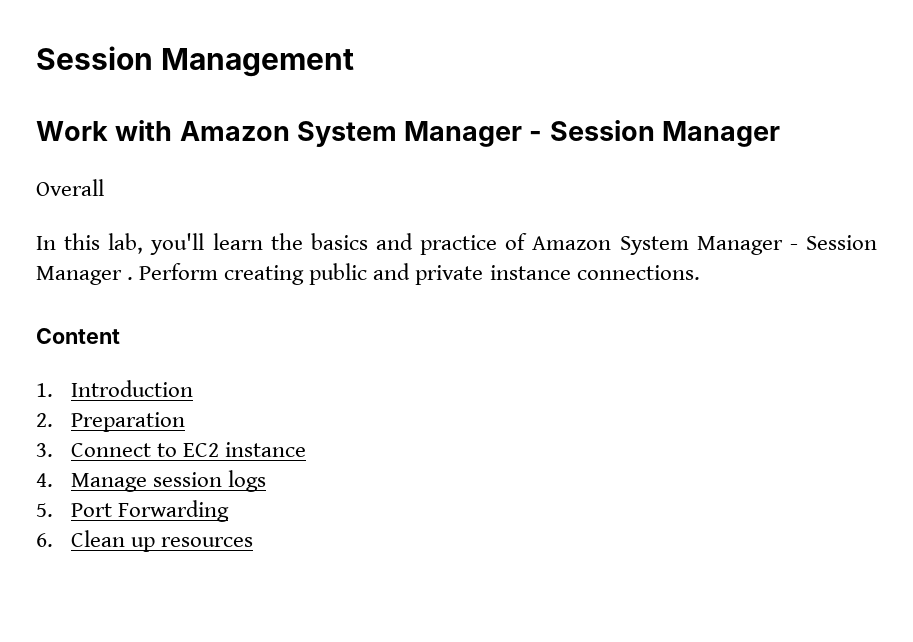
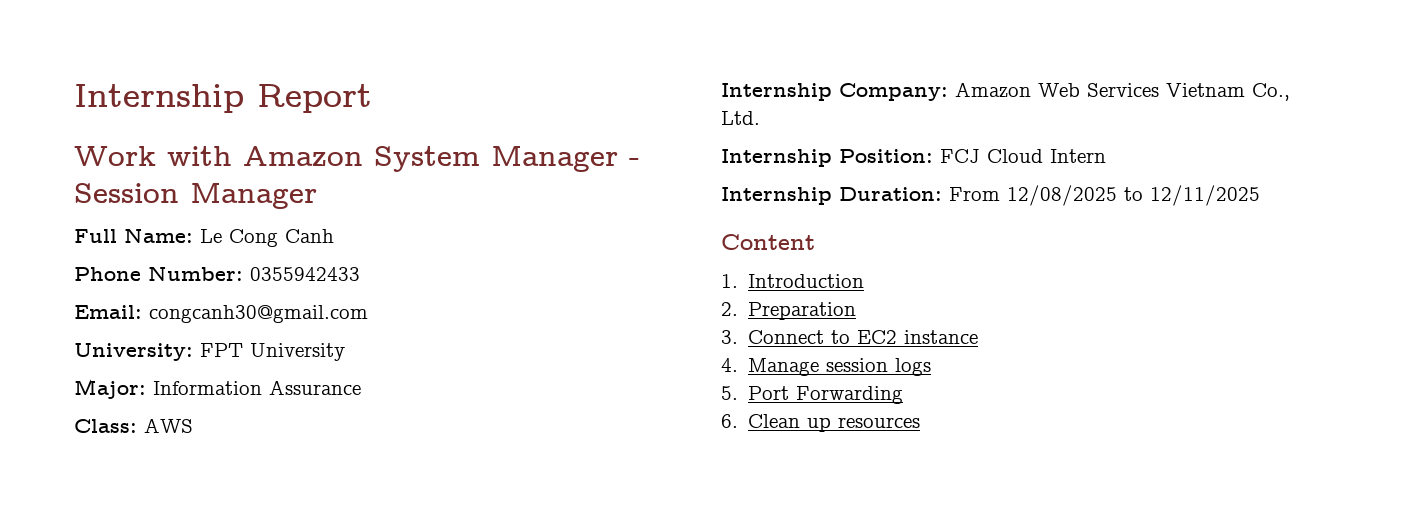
- Session Management
+ Internship Report
- Overall
- In this lab, you'll learn the basics and practice of Amazon System Manager - Session Manager . Perform creating public and private instance connections.
+ Full Name: Le Cong Canh
+ Phone Number: 0355942433
+ Email: congcanh30@gmail.com
+ University: FPT University
+ Major: Information Assurance
+ Class: AWS
+ Internship Company: Amazon Web Services Vietnam Co., Ltd.
+ Internship Position: FCJ Cloud Intern
+ Internship Duration: From 12/08/2025 to 12/11/2025

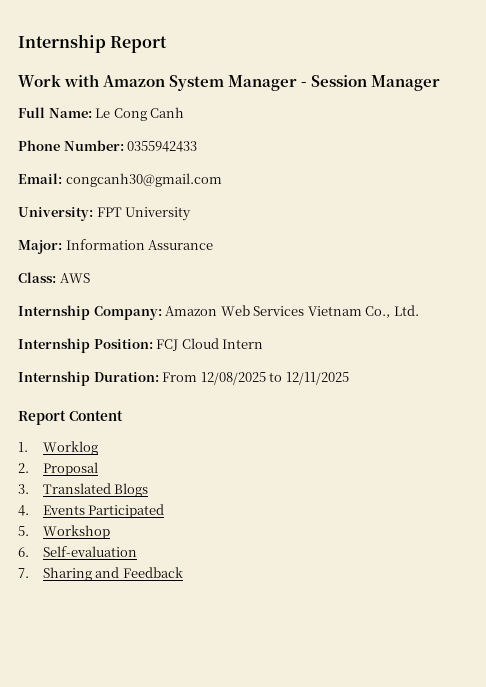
- Content
+ Report Content
- 1. Introduction
+ 1. Worklog
- 2. Preparation
+ 2. Proposal
- 3. Connect to EC2 instance
- 4. Manage session logs
+ 3. Translated Blogs
+ 4. Events Participated
- 5. Port Forwarding
+ 5. Workshop
- 6. Clean up resources
+ 6. Self-evaluation
+ 7. Sharing and Feedback

